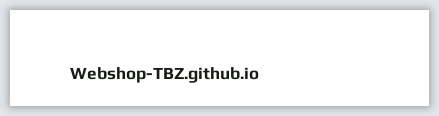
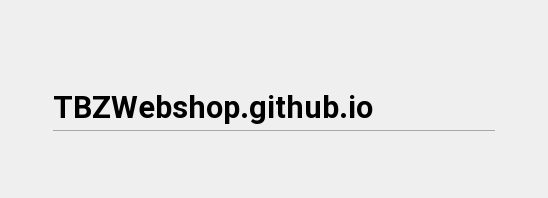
- Webshop-TBZ.github.io
+ TBZWebshop.github.io

